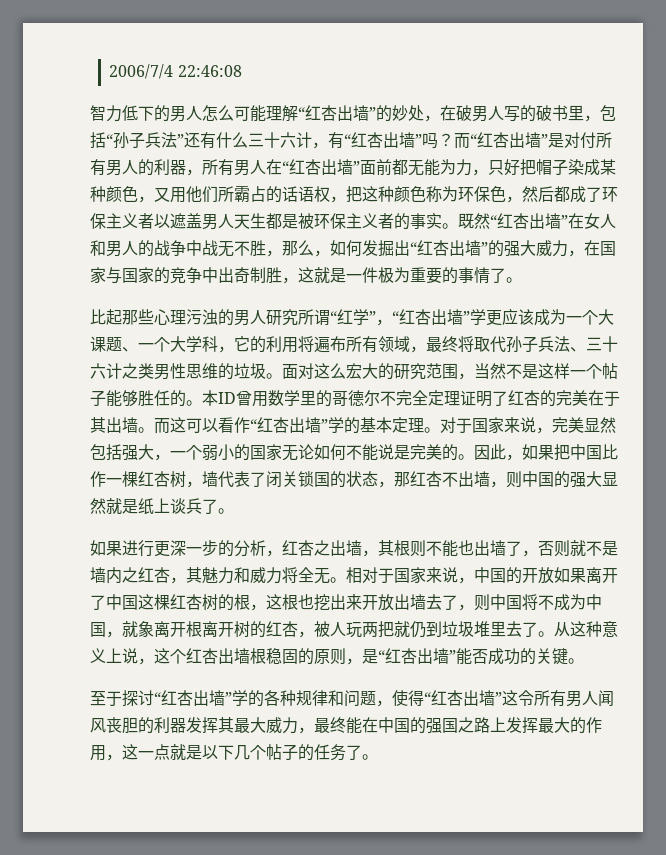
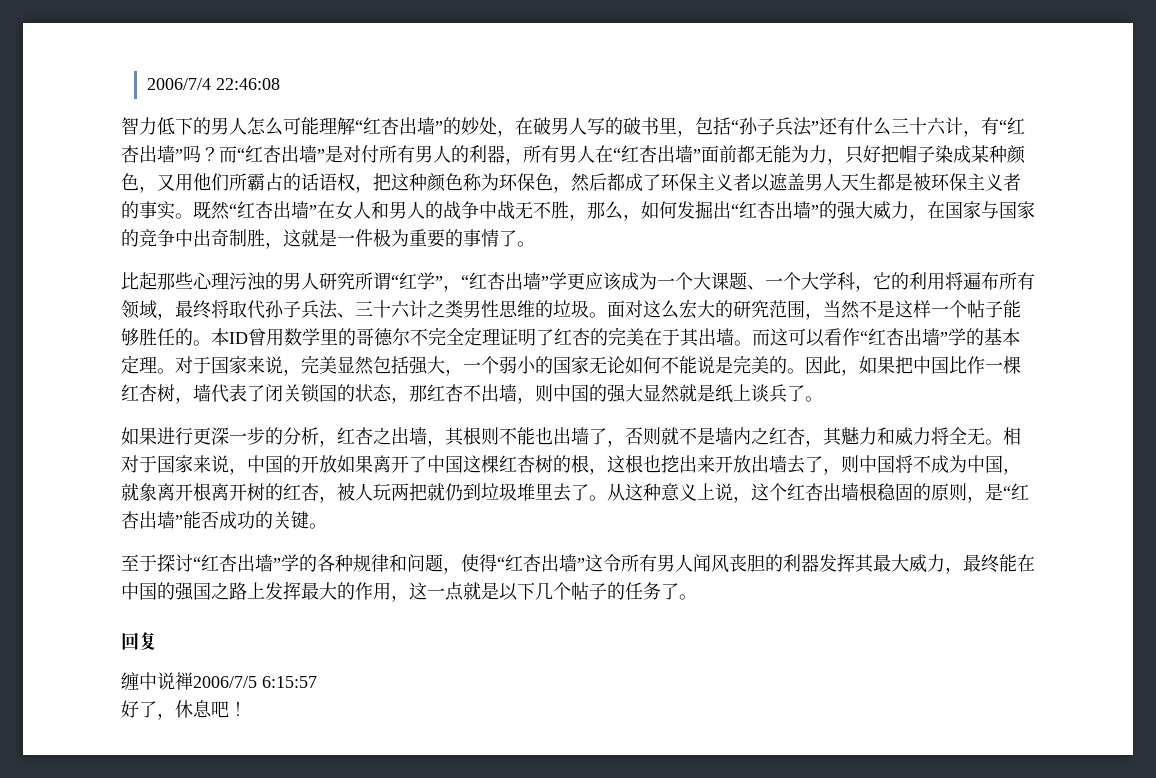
+ 回复
+ 缠中说禅2006/7/5 6:15:57
+ 好了，休息吧！

